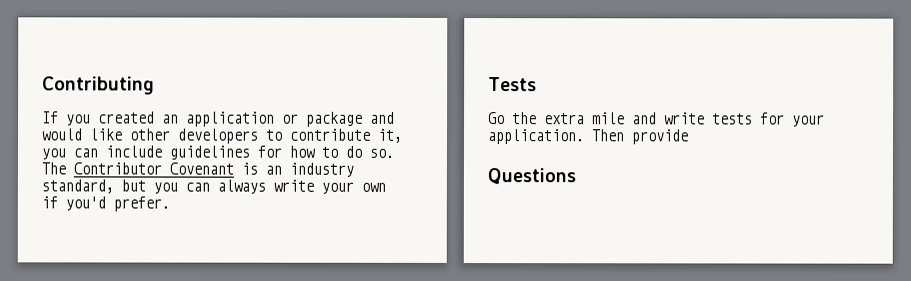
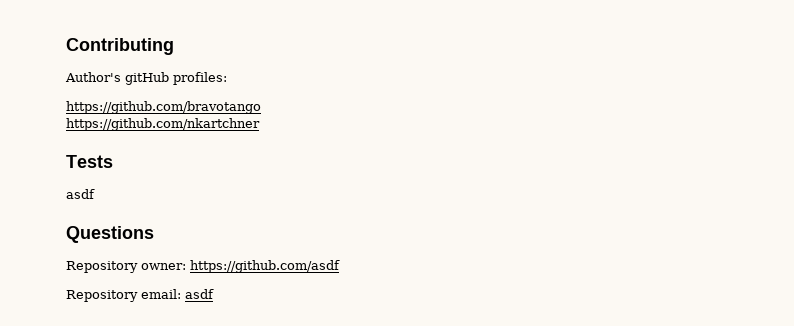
- If you created an application or package and would like other developers to contribute it, you can include guidelines for how to do so. The Contributor Covenant is an industry standard, but you can always write your own if you'd prefer.
+ Author's gitHub profiles:
+ https://github.com/bravotango
+ https://github.com/nkartchner
  Tests
- Go the extra mile and write tests for your application. Then provide
+ asdf
  Questions
+ Repository owner: https://github.com/asdf
+ Repository email: asdf

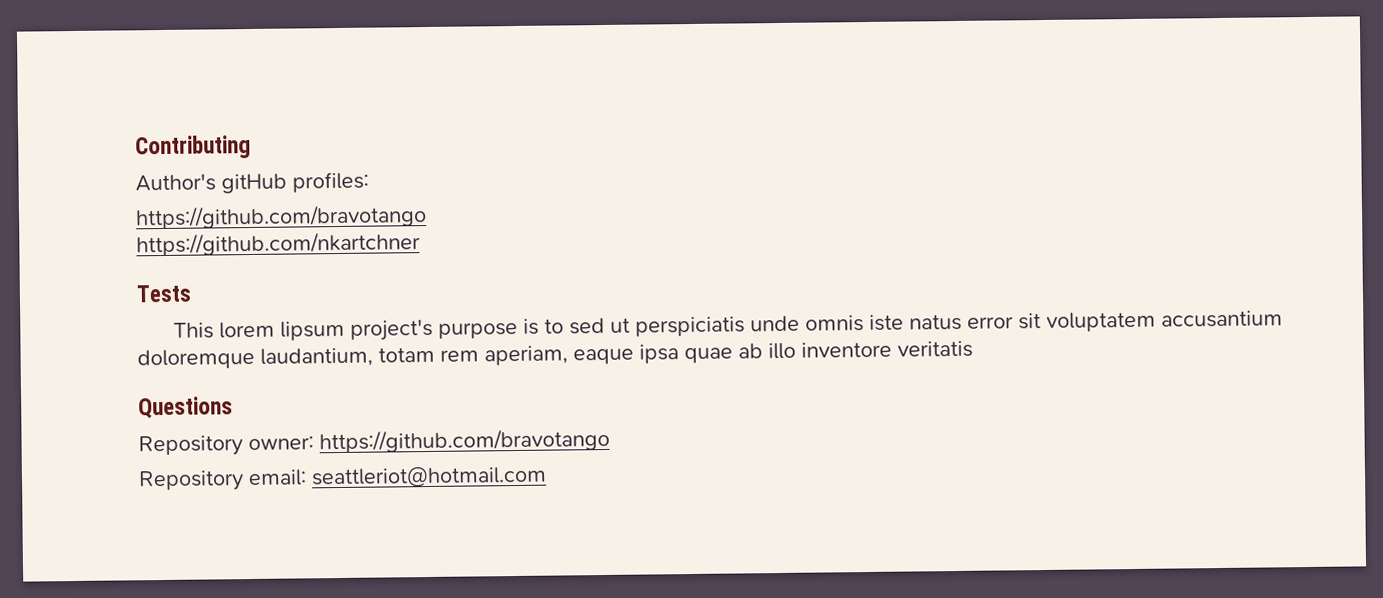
  Tests
- asdf
+ This lorem lipsum project's purpose is to sed ut perspiciatis unde omnis iste natus error sit voluptatem accusantium doloremque laudantium, totam rem aperiam, eaque ipsa quae ab illo inventore veritatis
- Repository owner: https://github.com/asdf
+ Repository owner: https://github.com/bravotango
- Repository email: asdf
+ Repository email: seattleriot@hotmail.com

